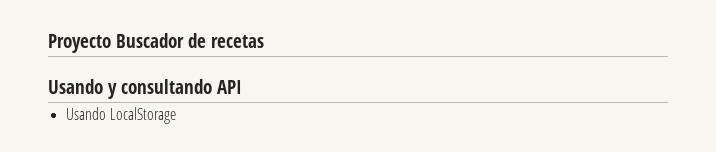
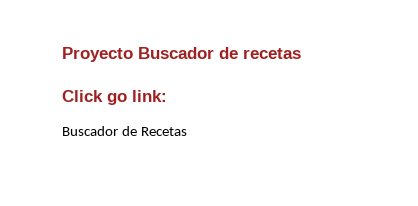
- Usando y consultando API
- Usando LocalStorage
+ Click go link:
+ Buscador de Recetas

